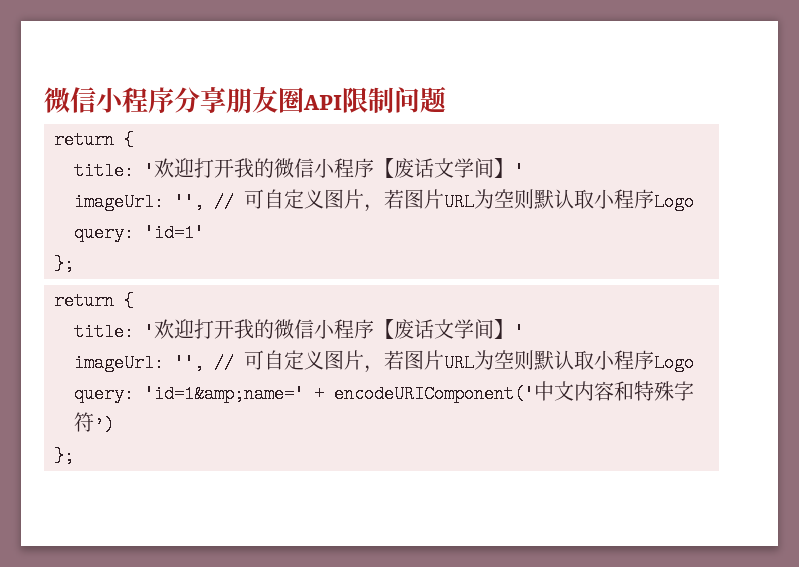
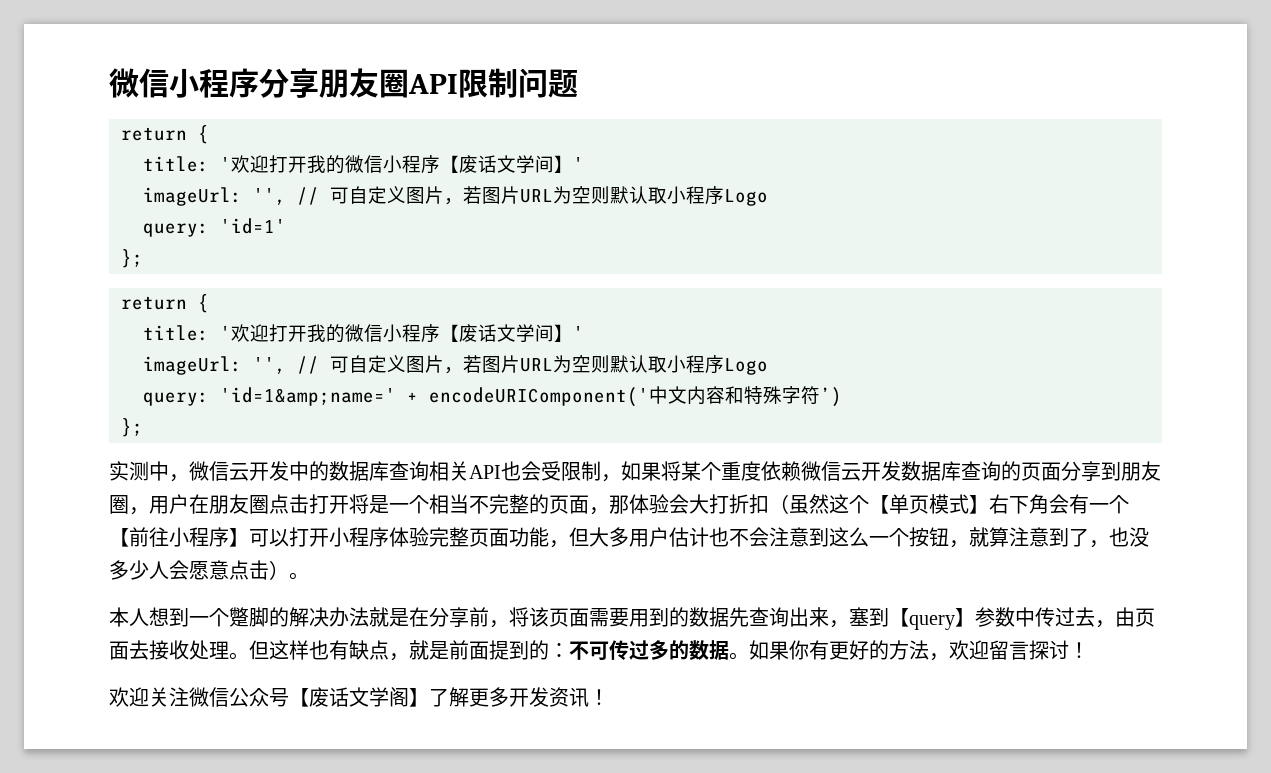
+ 实测中，微信云开发中的数据库查询相关API也会受限制，如果将某个重度依赖微信云开发数据库查询的页面分享到朋友圈，用户在朋友圈点击打开将是一个相当不完整的页面，那体验会大打折扣（虽然这个【单页模式】右下角会有一个【前往小程序】可以打开小程序体验完整页面功能，但大多用户估计也不会注意到这么一个按钮，就算注意到了，也没多少人会愿意点击）。
+ 本人想到一个蹩脚的解决办法就是在分享前，将该页面需要用到的数据先查询出来，塞到【query】参数中传过去，由页面去接收处理。但这样也有缺点，就是前面提到的：不可传过多的数据。如果你有更好的方法，欢迎留言探讨！
+ 欢迎关注微信公众号【废话文学阁】了解更多开发资讯！

